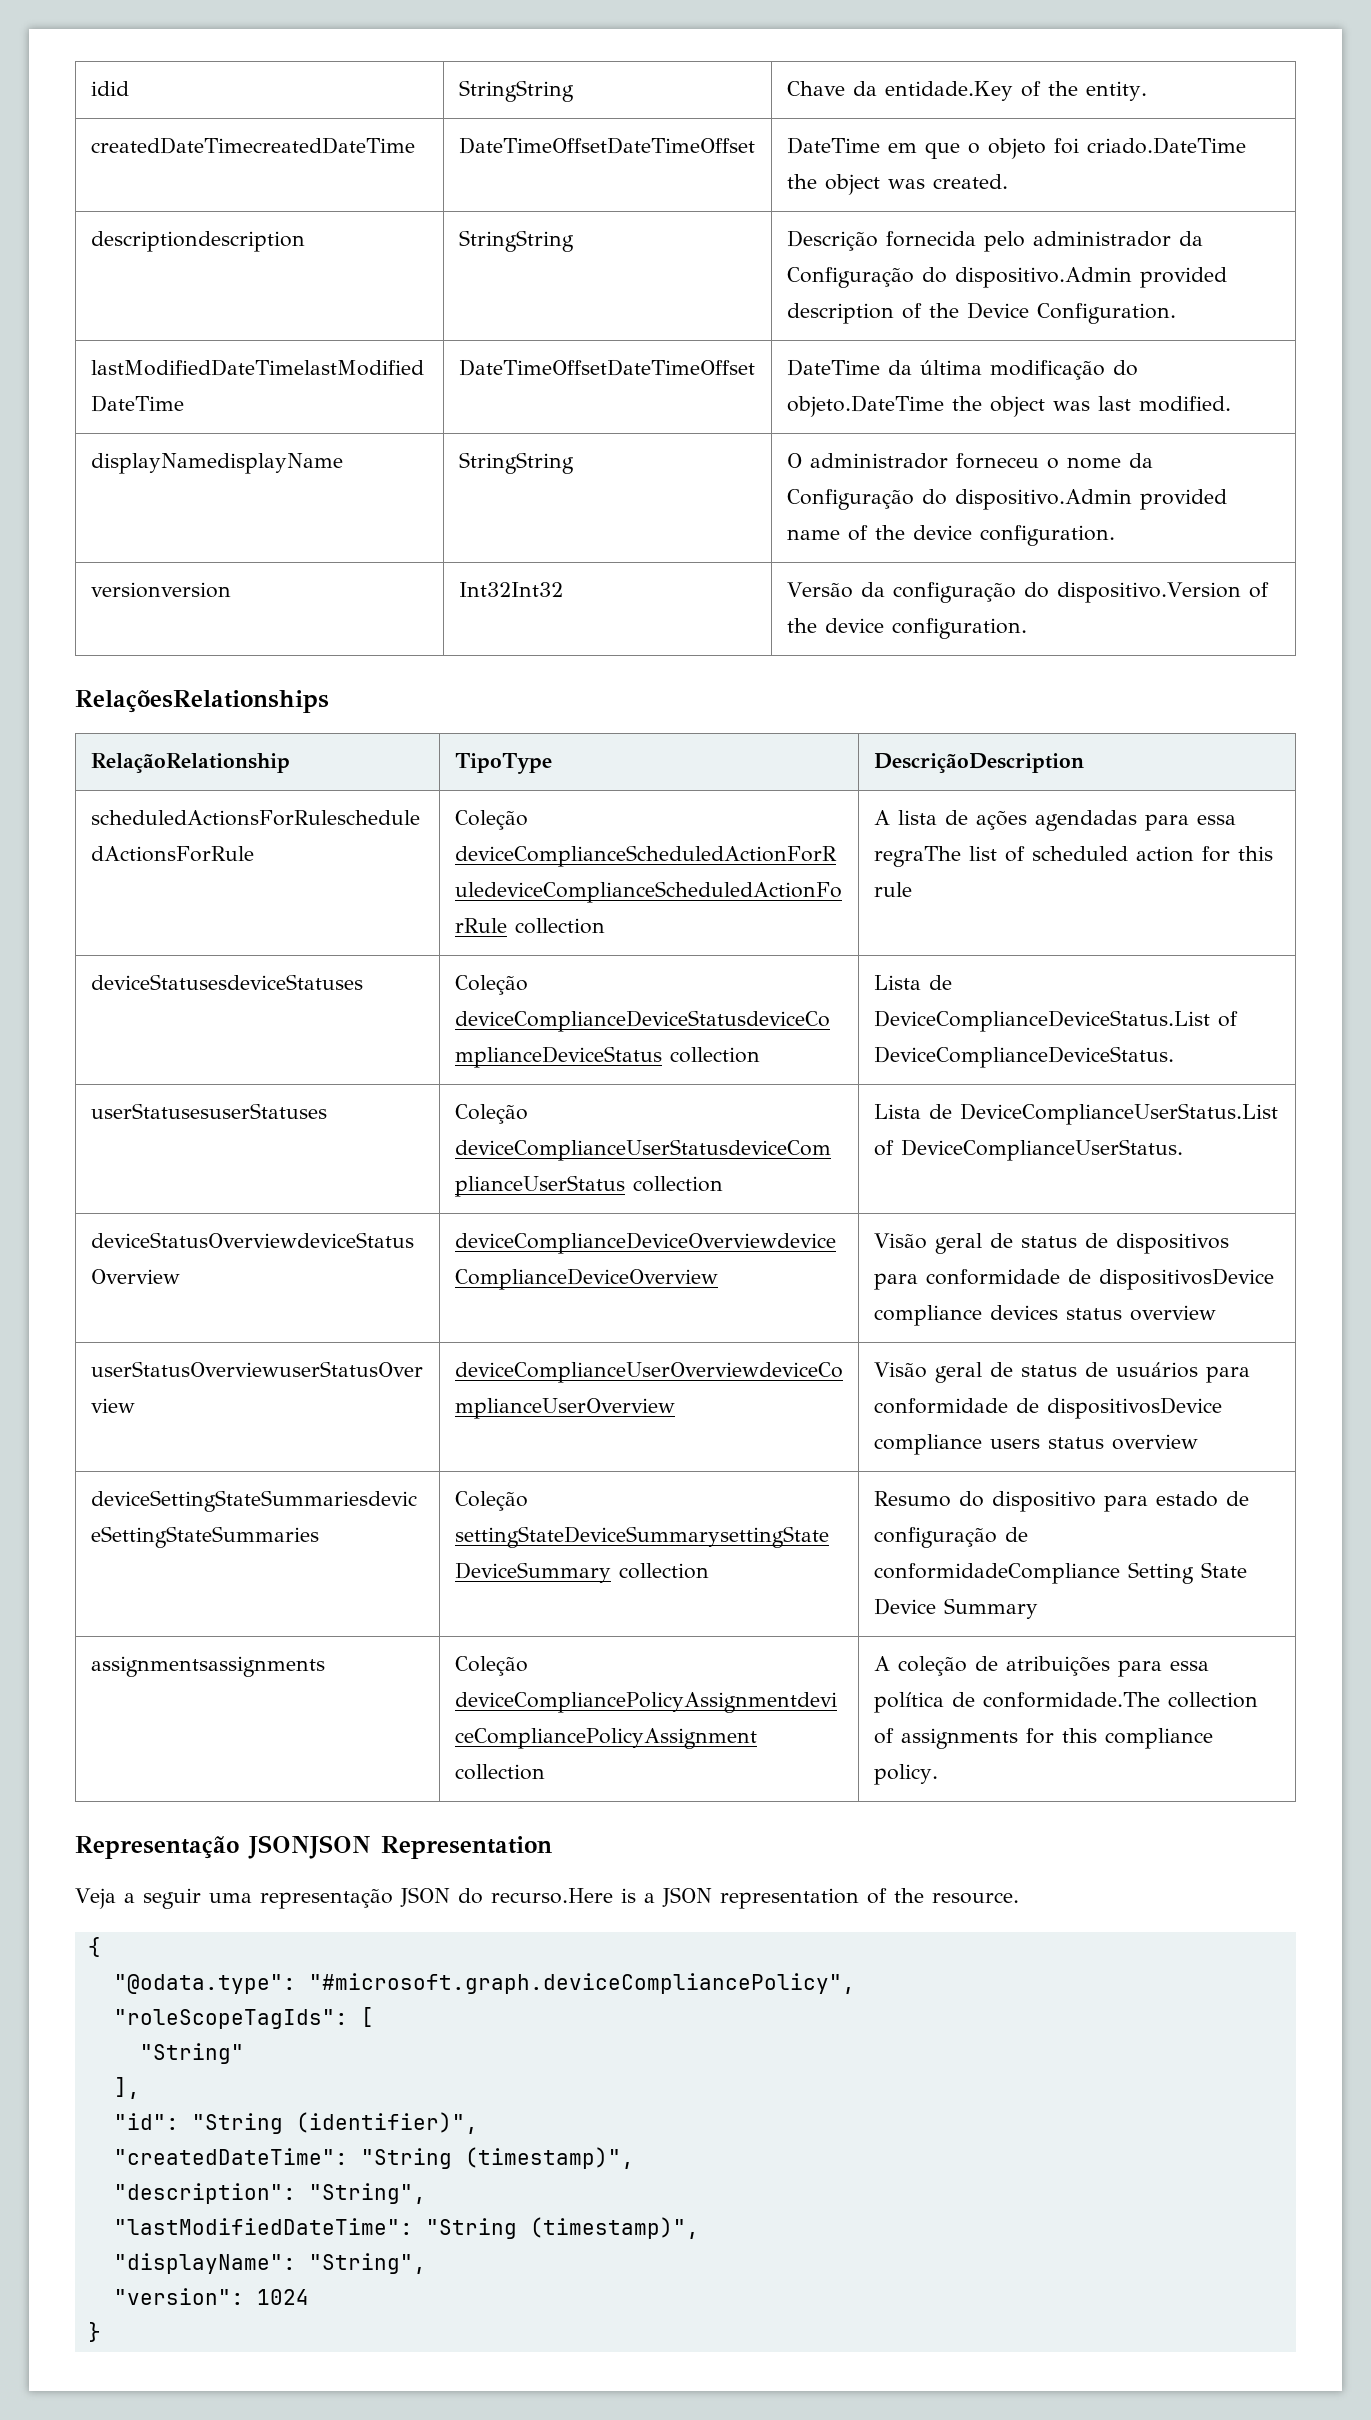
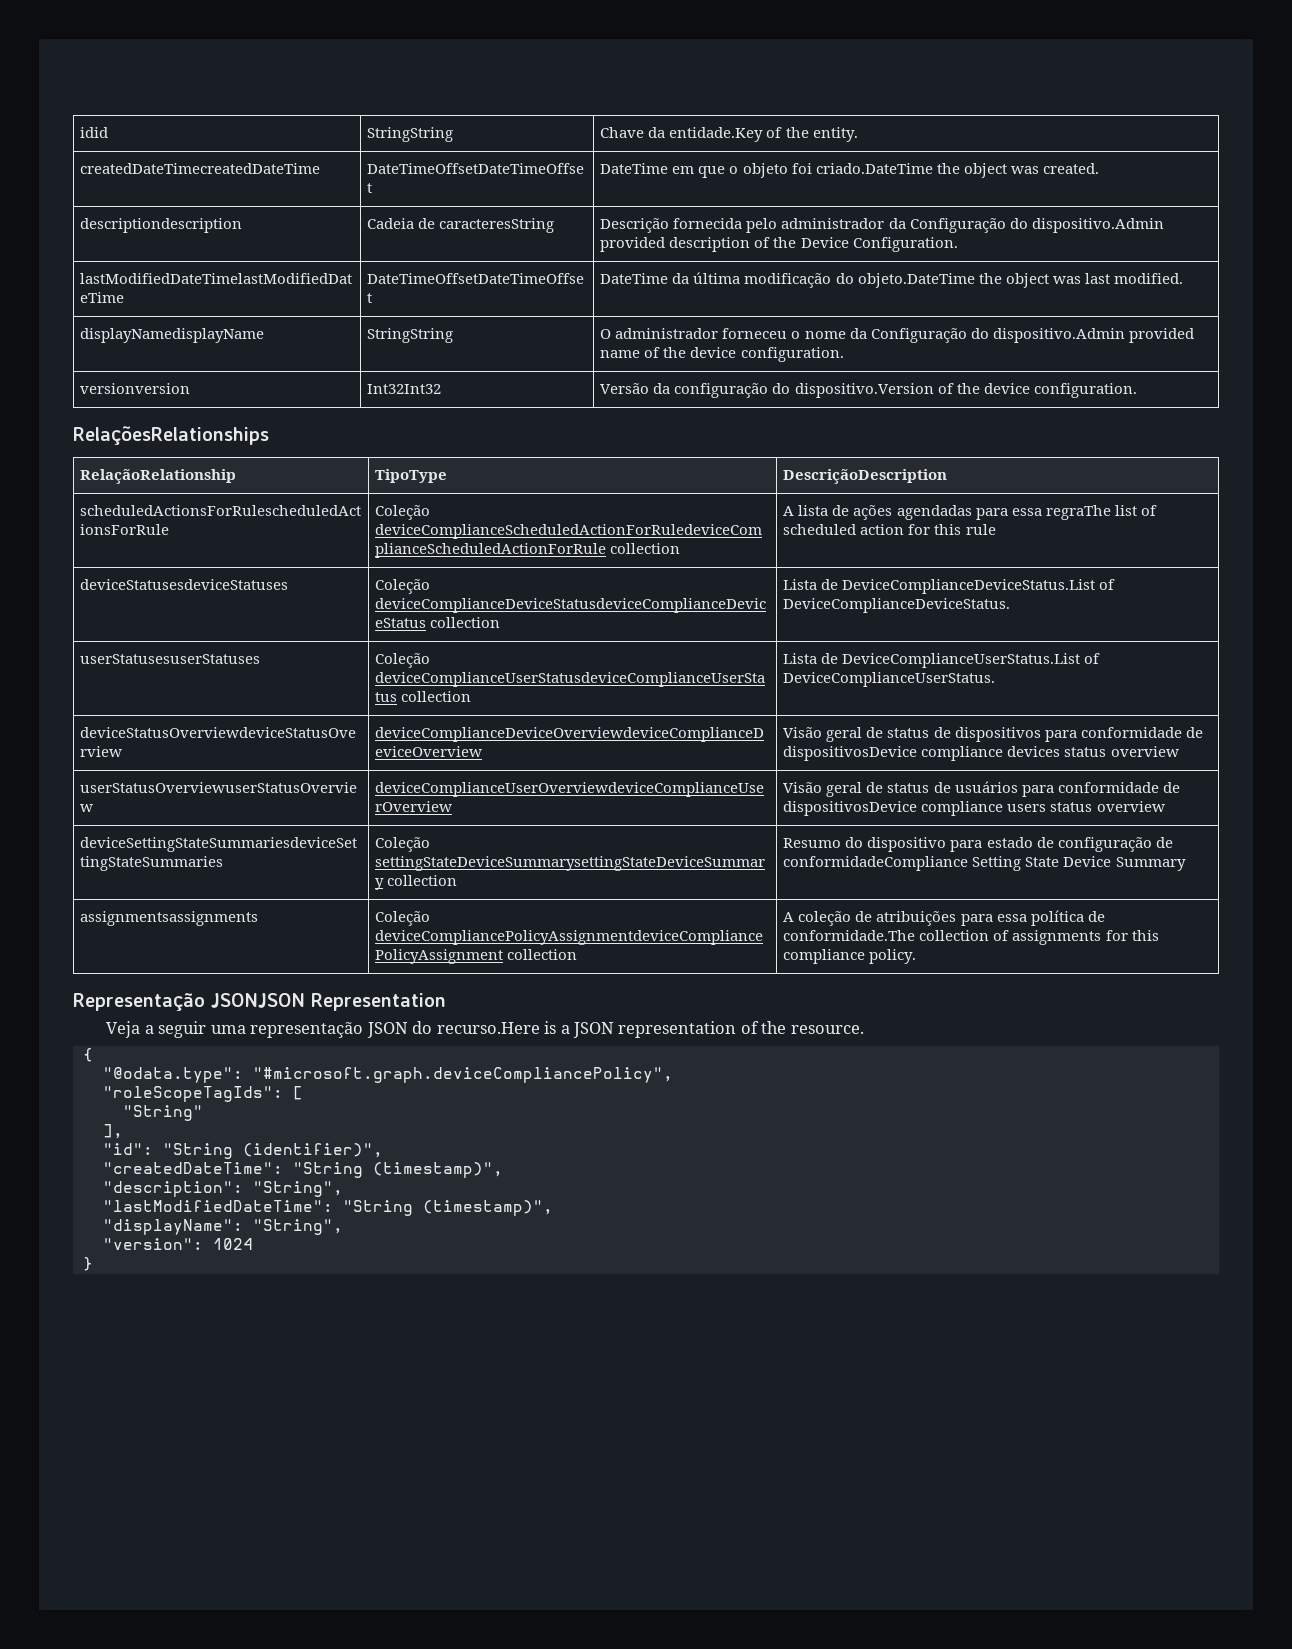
- descriptiondescription | StringString | Descrição fornecida pelo administrador da Configuração do dispositivo.Admin provided description of the Device Configuration.
+ descriptiondescription | Cadeia de caracteresString | Descrição fornecida pelo administrador da Configuração do dispositivo.Admin provided description of the Device Configuration.

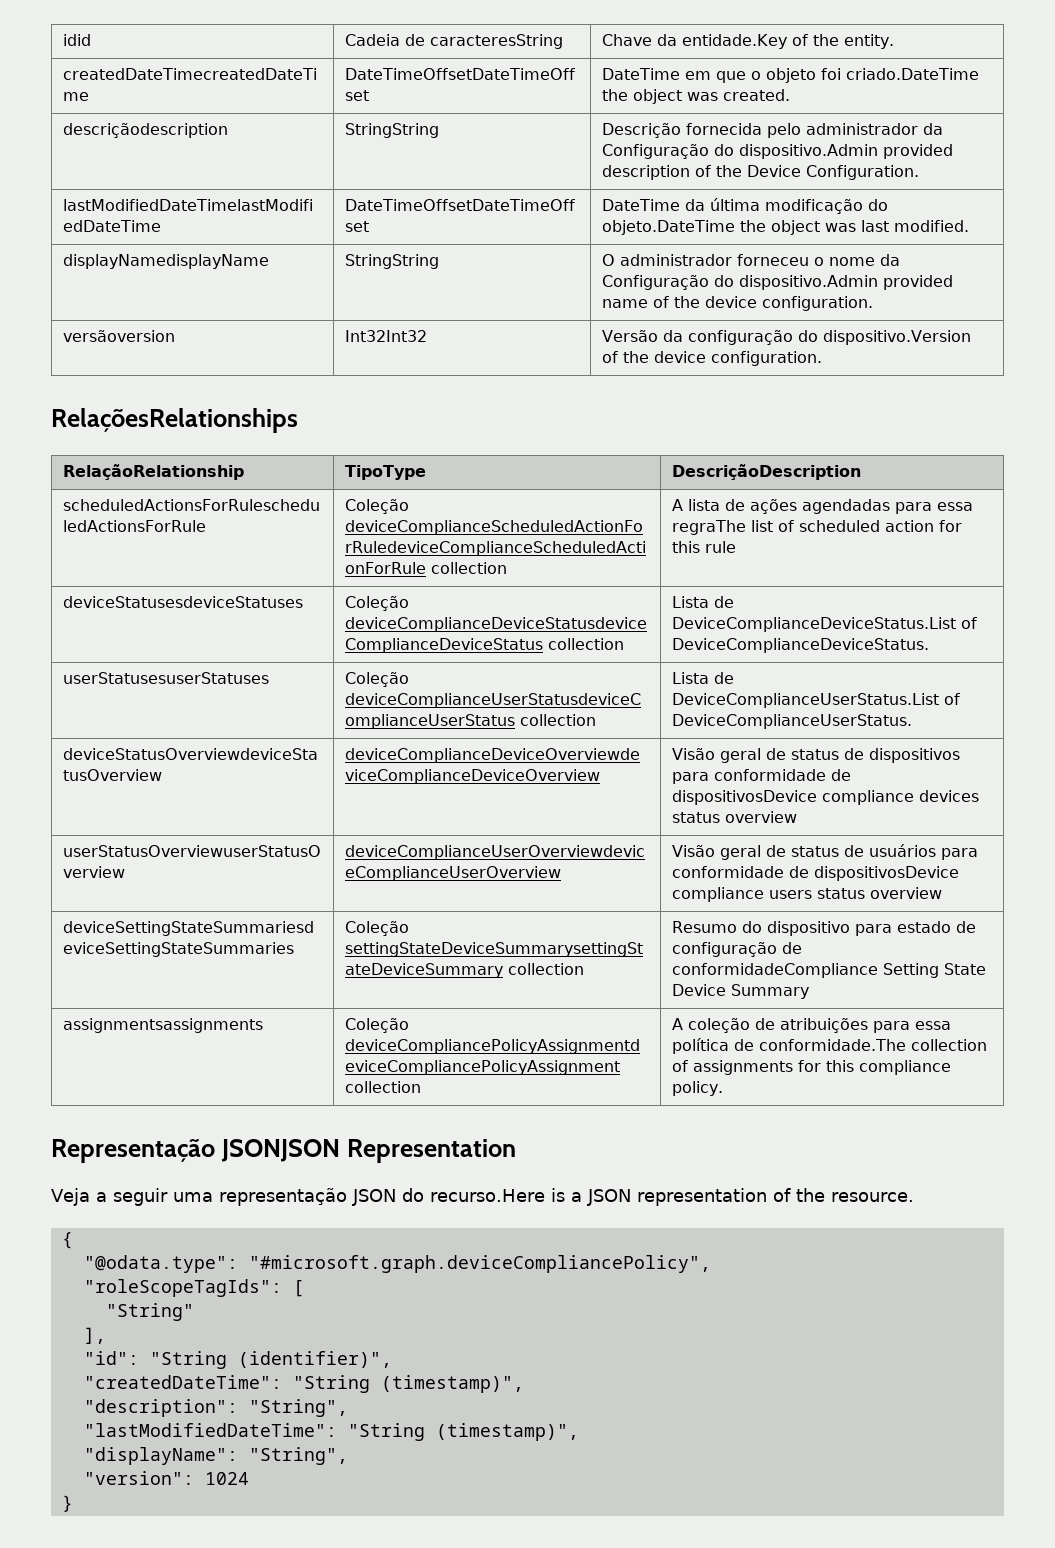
- idid | StringString | Chave da entidade.Key of the entity.
+ idid | Cadeia de caracteresString | Chave da entidade.Key of the entity.
- descriptiondescription | Cadeia de caracteresString | Descrição fornecida pelo administrador da Configuração do dispositivo.Admin provided description of the Device Configuration.
+ descriçãodescription | StringString | Descrição fornecida pelo administrador da Configuração do dispositivo.Admin provided description of the Device Configuration.
- versionversion | Int32Int32 | Versão da configuração do dispositivo.Version of the device configuration.
+ versãoversion | Int32Int32 | Versão da configuração do dispositivo.Version of the device configuration.

